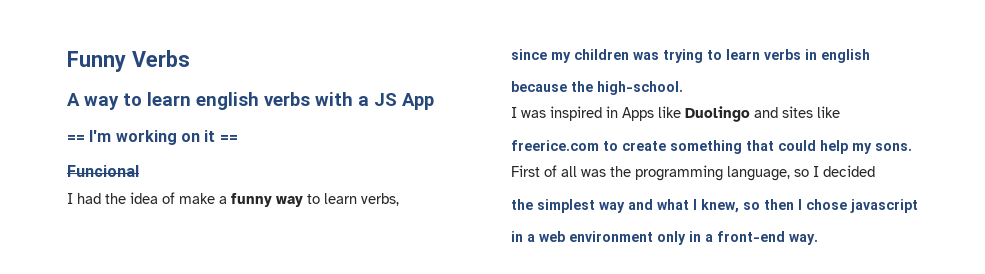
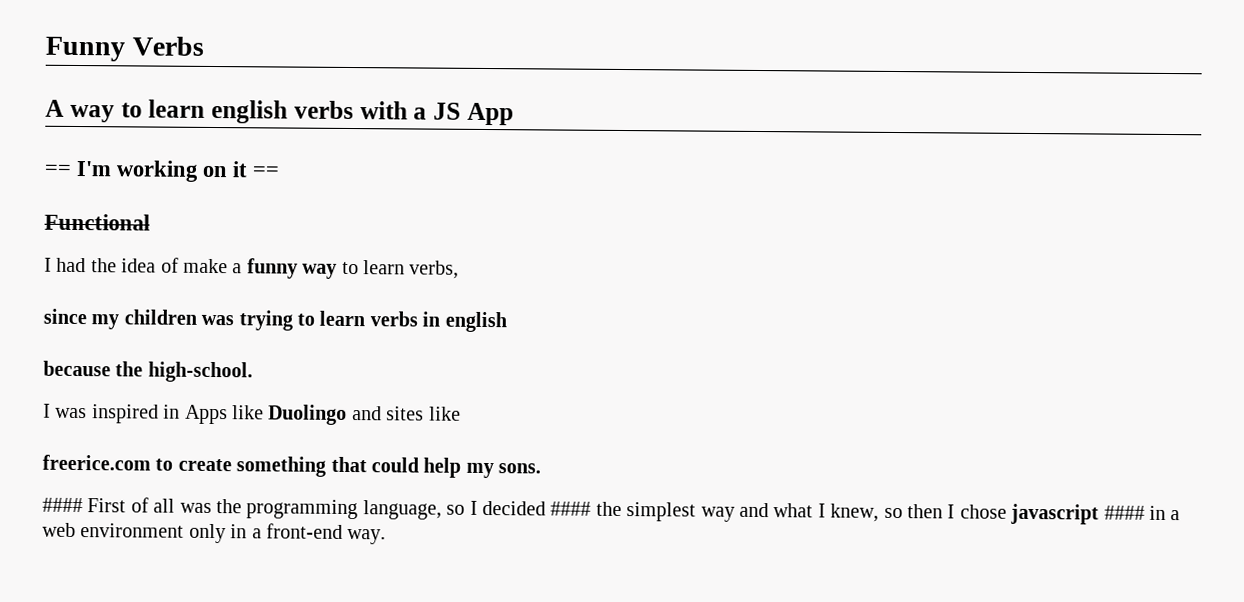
- Funcional
+ Functional
- First of all was the programming language, so I decided
- the simplest way and what I knew, so then I chose javascript
- in a web environment only in a front-end way.
+ #### First of all was the programming language, so I decided #### the simplest way and what I knew, so then I chose javascript #### in a web environment only in a front-end way.

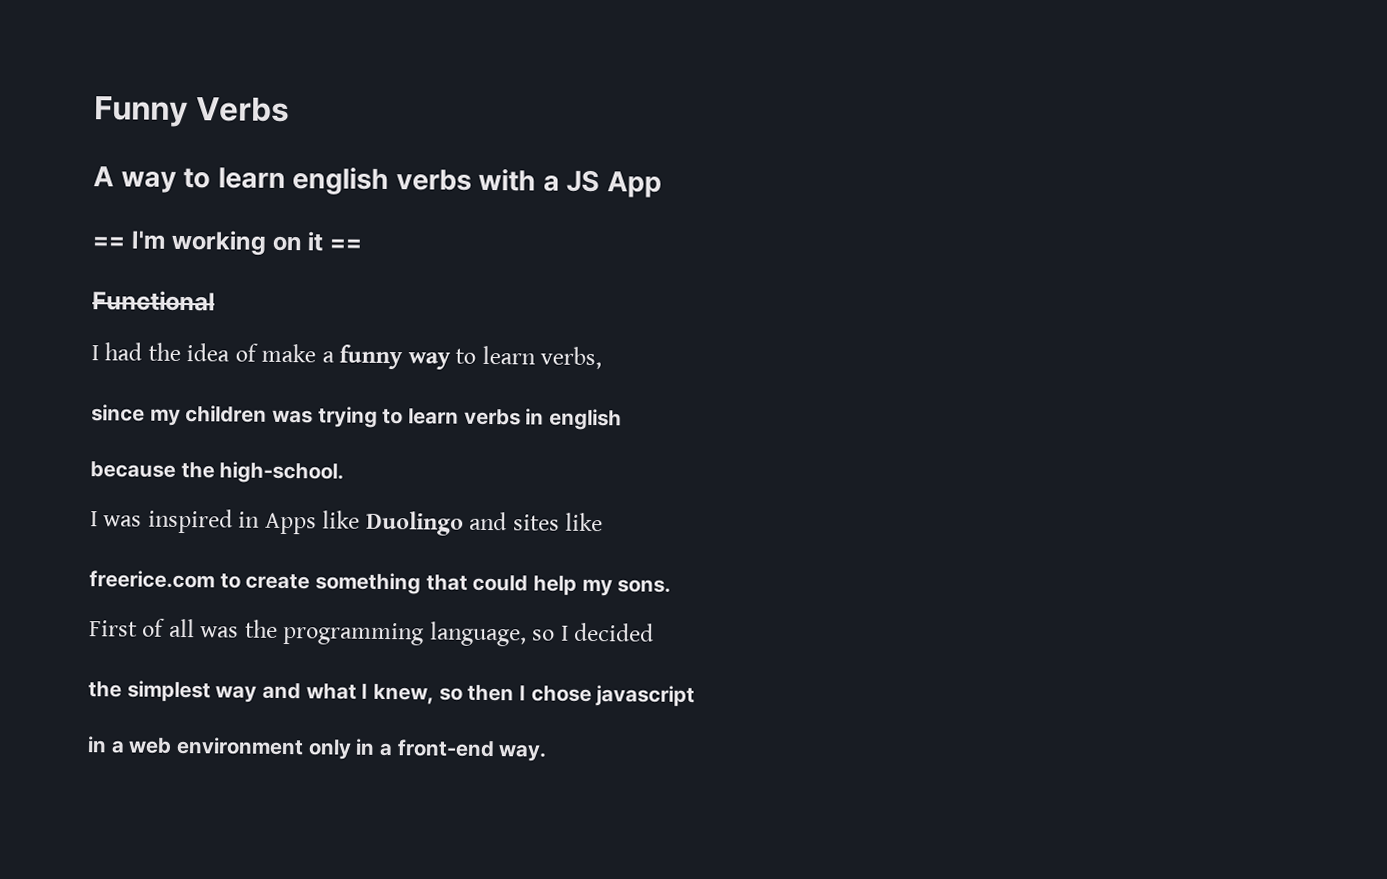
- #### First of all was the programming language, so I decided #### the simplest way and what I knew, so then I chose javascript #### in a web environment only in a front-end way.
+ First of all was the programming language, so I decided
+ the simplest way and what I knew, so then I chose javascript
+ in a web environment only in a front-end way.

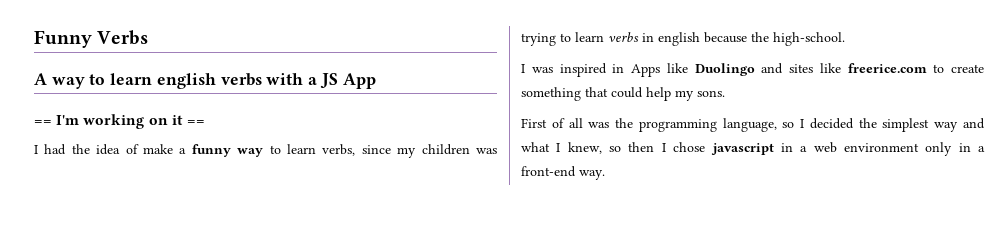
- Functional
- I had the idea of make a funny way to learn verbs,
- since my children was trying to learn verbs in english
- because the high-school.
+ I had the idea of make a funny way to learn verbs, since my children was trying to learn verbs in english because the high-school.
- I was inspired in Apps like Duolingo and sites like
- freerice.com to create something that could help my sons.
+ I was inspired in Apps like Duolingo and sites like freerice.com to create something that could help my sons.
- First of all was the programming language, so I decided
- the simplest way and what I knew, so then I chose javascript
- in a web environment only in a front-end way.
+ First of all was the programming language, so I decided the simplest way and what I knew, so then I chose javascript in a web environment only in a front-end way.

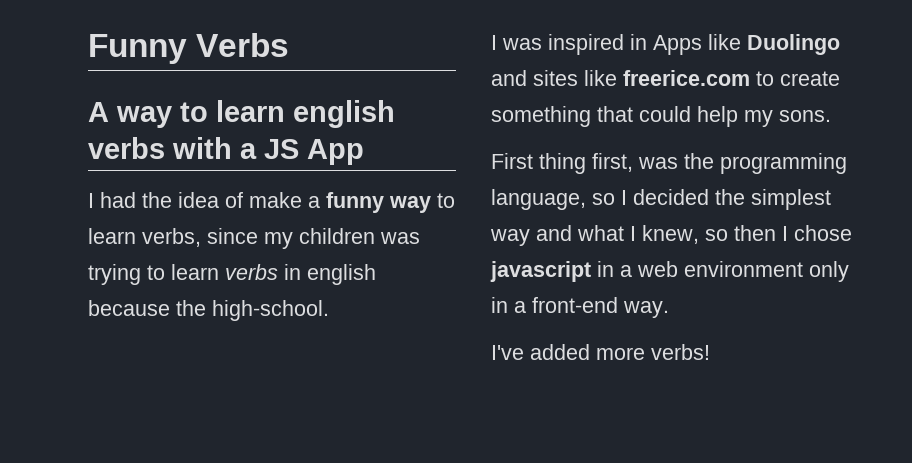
- == I'm working on it ==
- First of all was the programming language, so I decided the simplest way and what I knew, so then I chose javascript in a web environment only in a front-end way.
+ First thing first, was the programming language, so I decided the simplest way and what I knew, so then I chose javascript in a web environment only in a front-end way.
+ I've added more verbs!

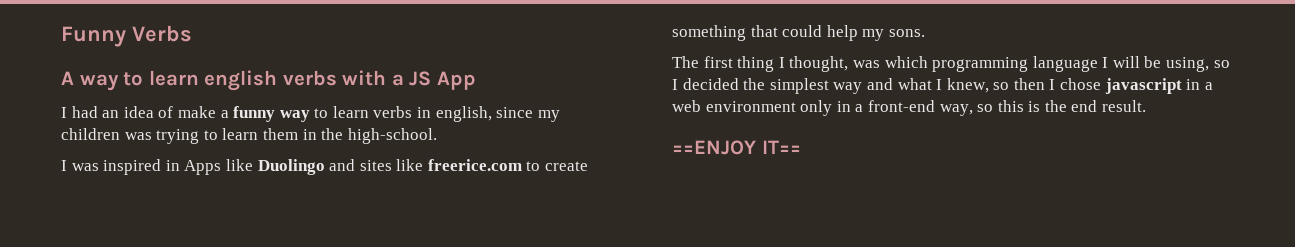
- I had the idea of make a funny way to learn verbs, since my children was trying to learn verbs in english because the high-school.
+ I had an idea of make a funny way to learn verbs in english, since my children was trying to learn them in the high-school.
- First thing first, was the programming language, so I decided the simplest way and what I knew, so then I chose javascript in a web environment only in a front-end way.
- I've added more verbs!
+ The first thing I thought, was which programming language I will be using, so I decided the simplest way and what I knew, so then I chose javascript in a web environment only in a front-end way, so this is the end result.
+ ==ENJOY IT==

